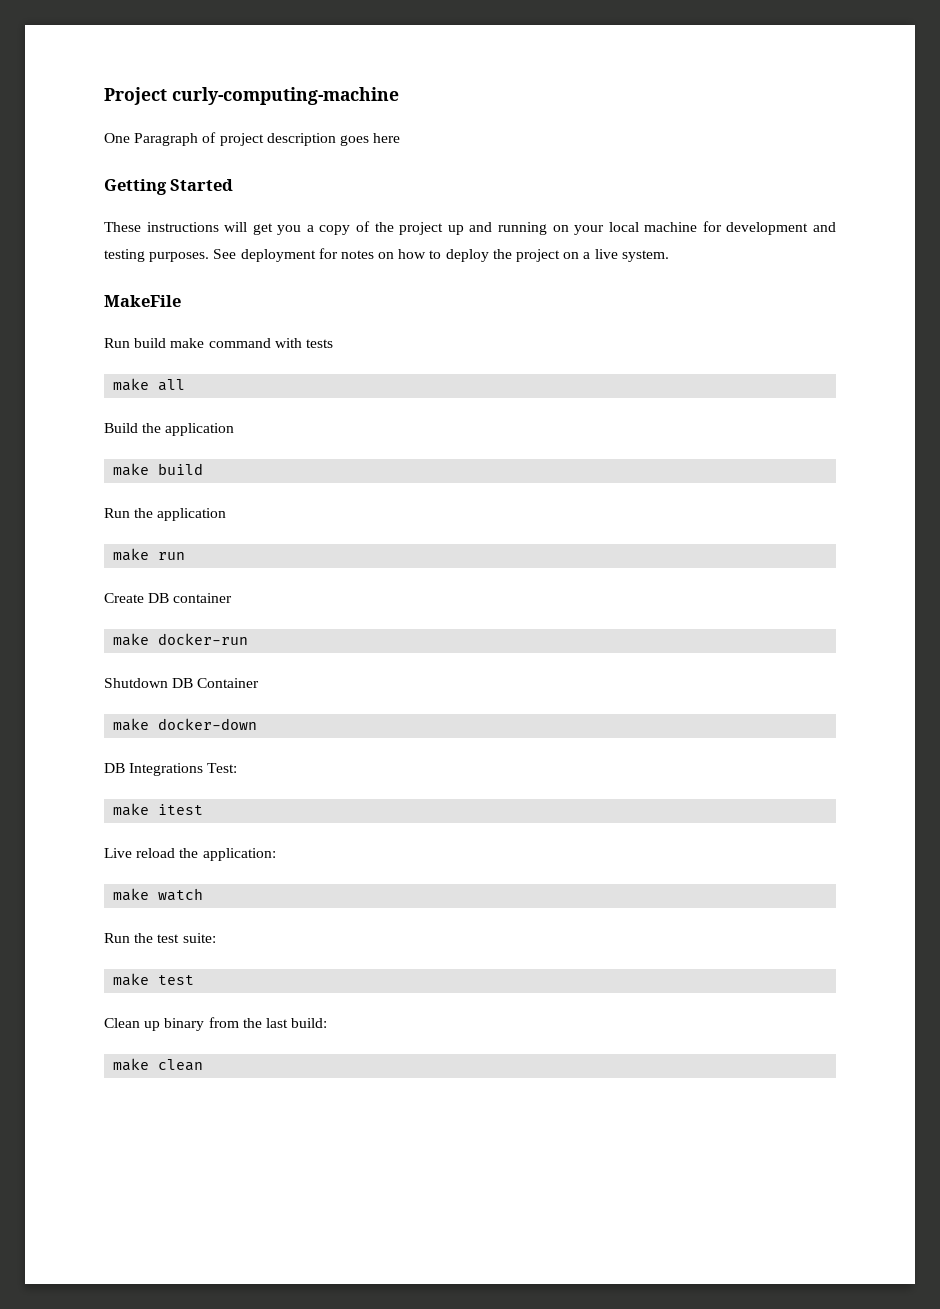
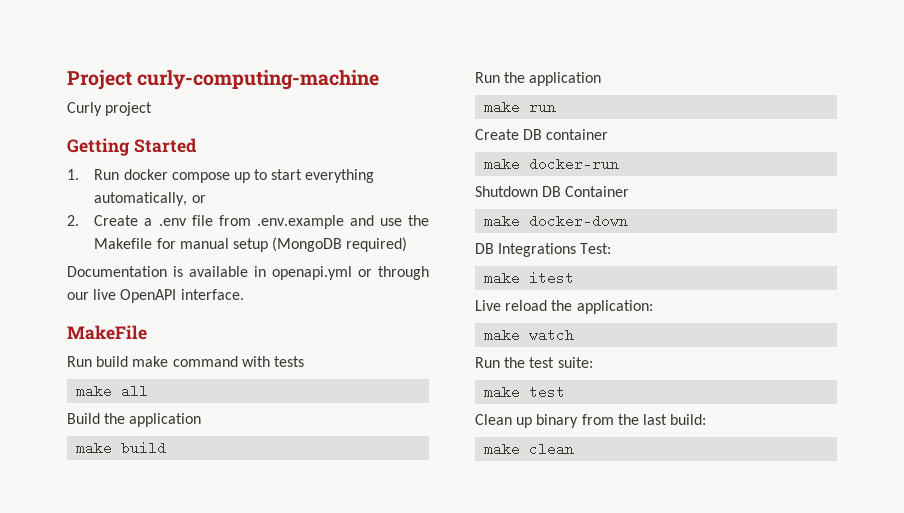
- One Paragraph of project description goes here
+ Curly project
  Getting Started
- These instructions will get you a copy of the project up and running on your local machine for development and testing purposes. See deployment for notes on how to deploy the project on a live system.
+ 1. Run docker compose up to start everything automatically, or
+ 2. Create a .env file from .env.example and use the Makefile for manual setup (MongoDB required)
+ Documentation is available in openapi.yml or through our live OpenAPI interface.

